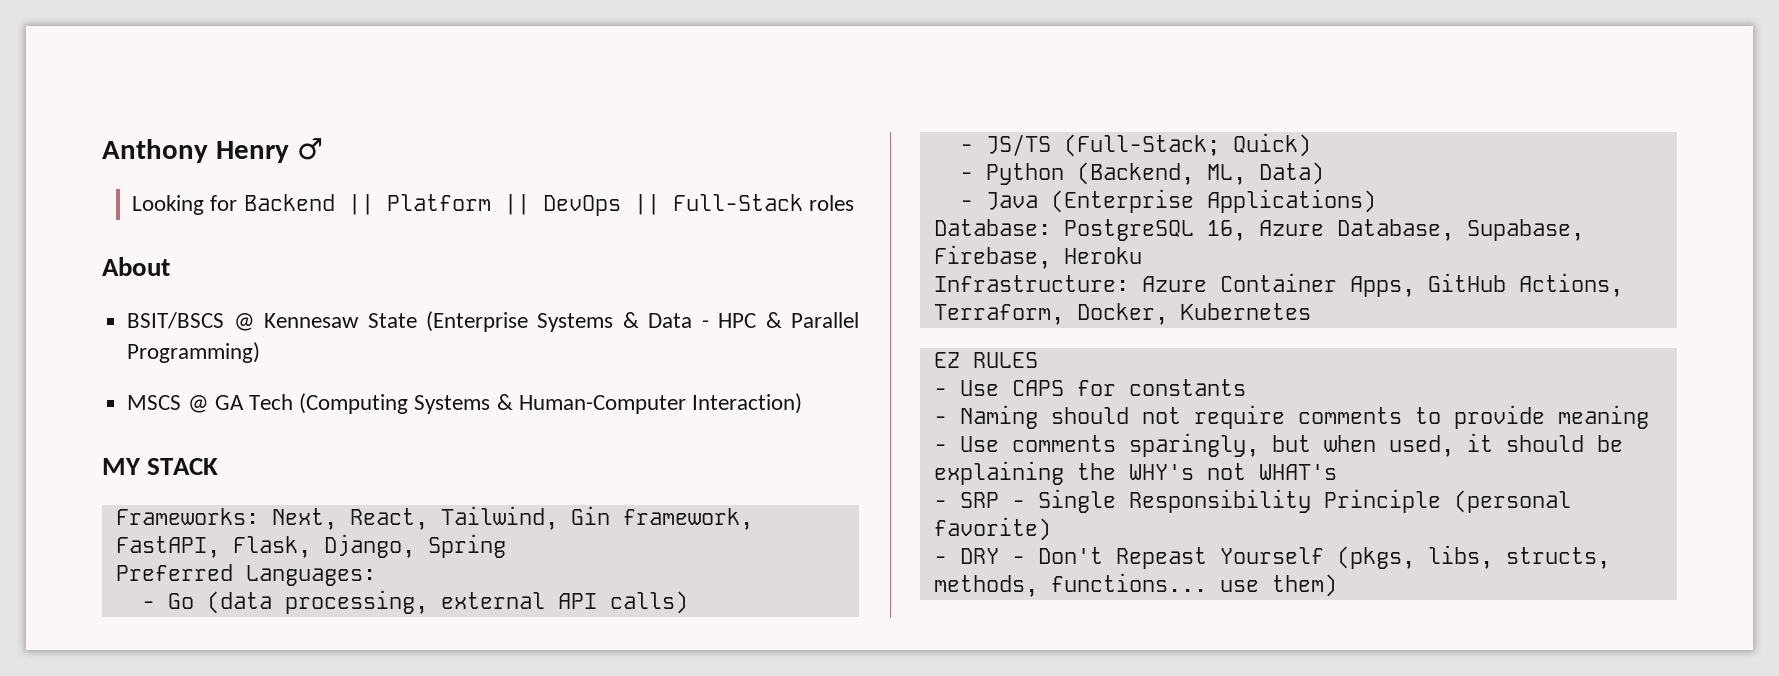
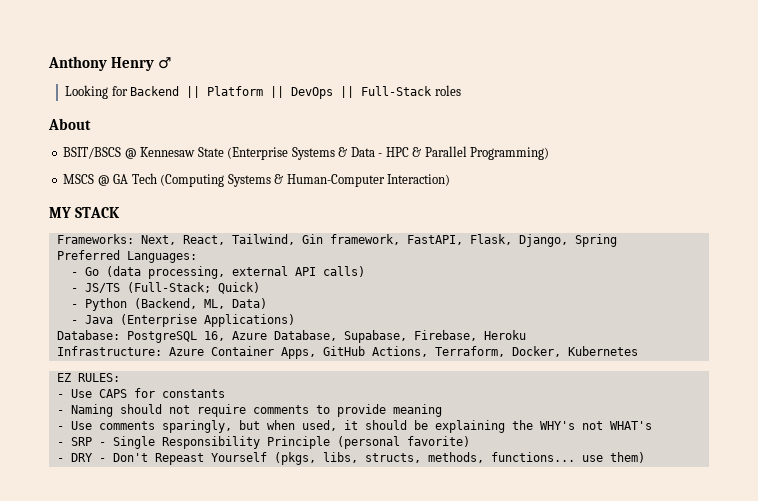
- EZ RULES
+ EZ RULES:

